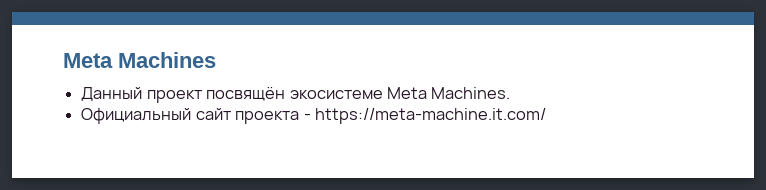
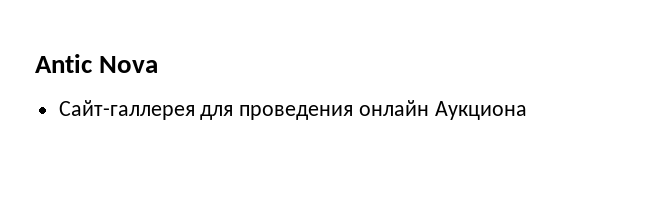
- Meta Machines
- Данный проект посвящён экосистеме Meta Machines.
- Официальный сайт проекта - https://meta-machine.it.com/
+ Antic Nova
+ Сайт-галлерея для проведения онлайн Аукциона

